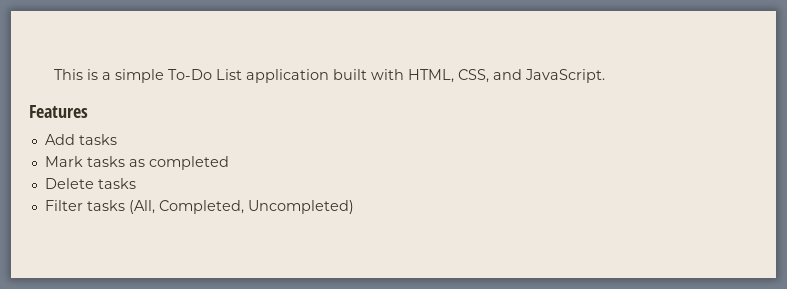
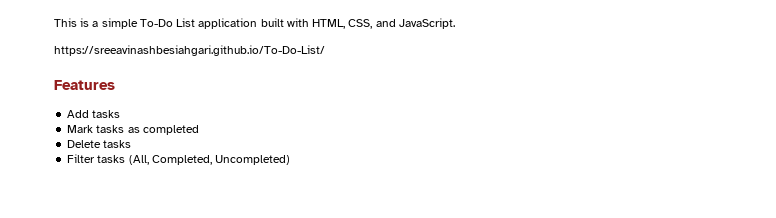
+ https://sreeavinashbesiahgari.github.io/To-Do-List/

